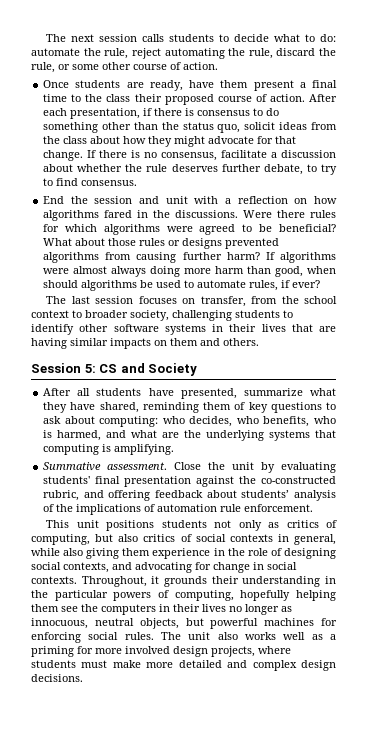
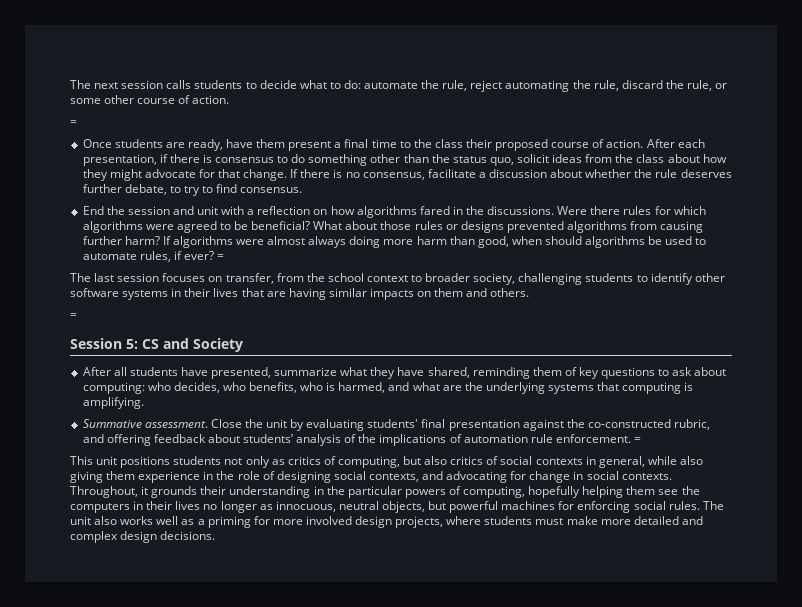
  The next session calls students to decide what to do: automate the rule, reject automating the rule, discard the rule, or some other course of action.
+ =
- If algorithms were almost always doing more harm than good, when should algorithms be used to automate rules, if ever?
+ If algorithms were almost always doing more harm than good, when should algorithms be used to automate rules, if ever? =
  The last session focuses on transfer, from the school context to broader society, challenging students to identify other software systems in their lives that are having similar impacts on them and others.
+ =
- Close the unit by evaluating students' final presentation against the co-constructed rubric, and offering feedback about students’ analysis of the implications of automation rule enforcement.
+ Close the unit by evaluating students' final presentation against the co-constructed rubric, and offering feedback about students’ analysis of the implications of automation rule enforcement. =

